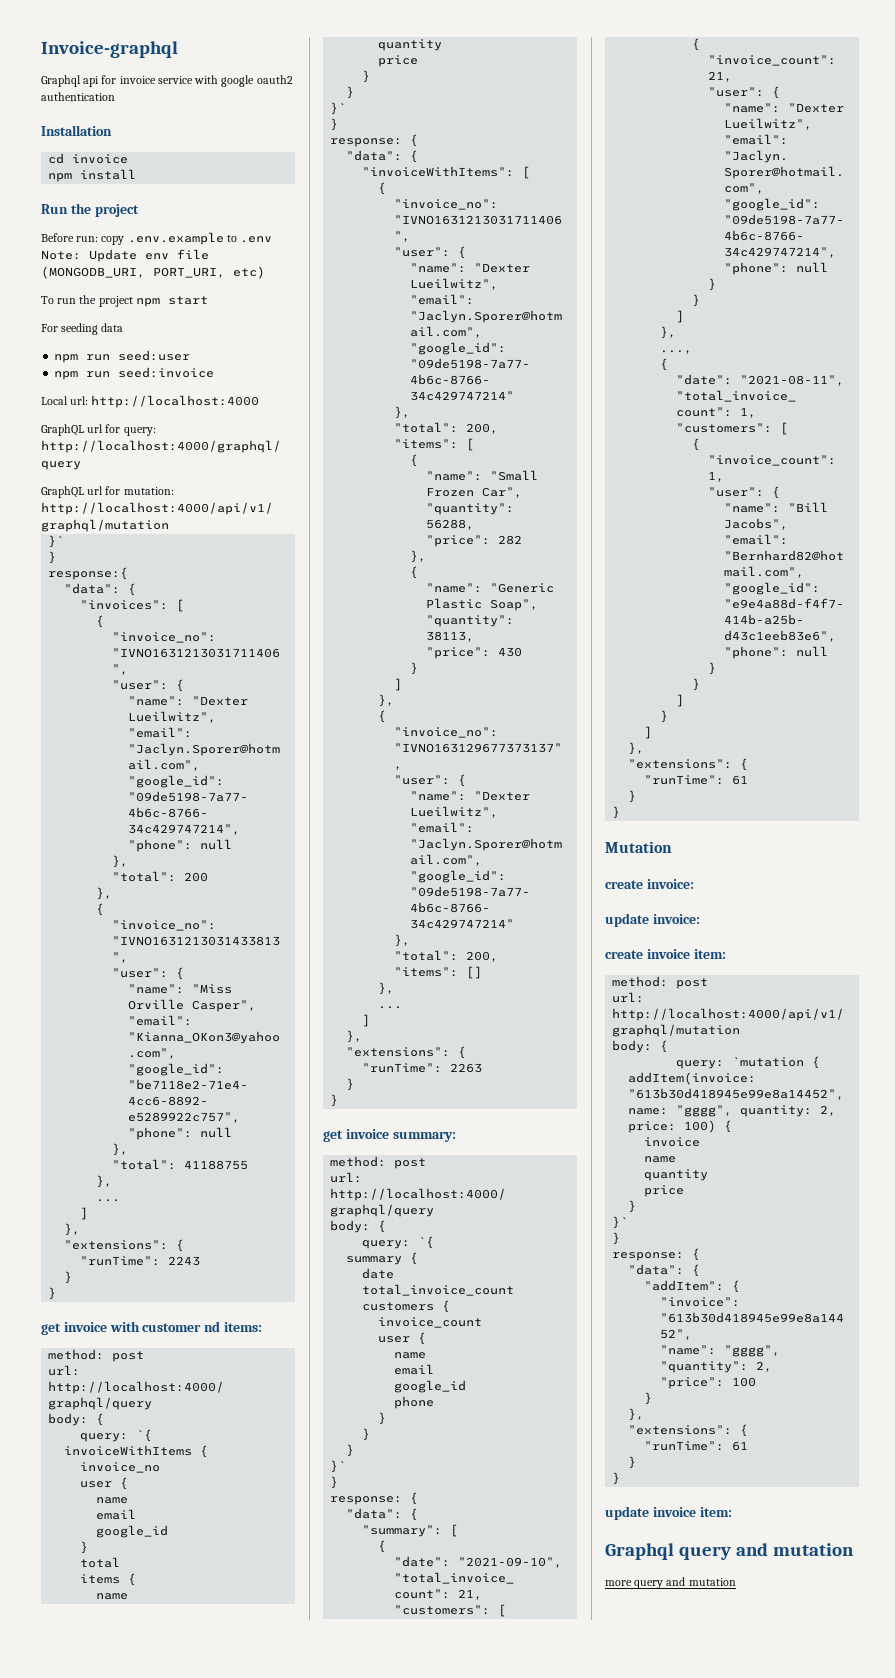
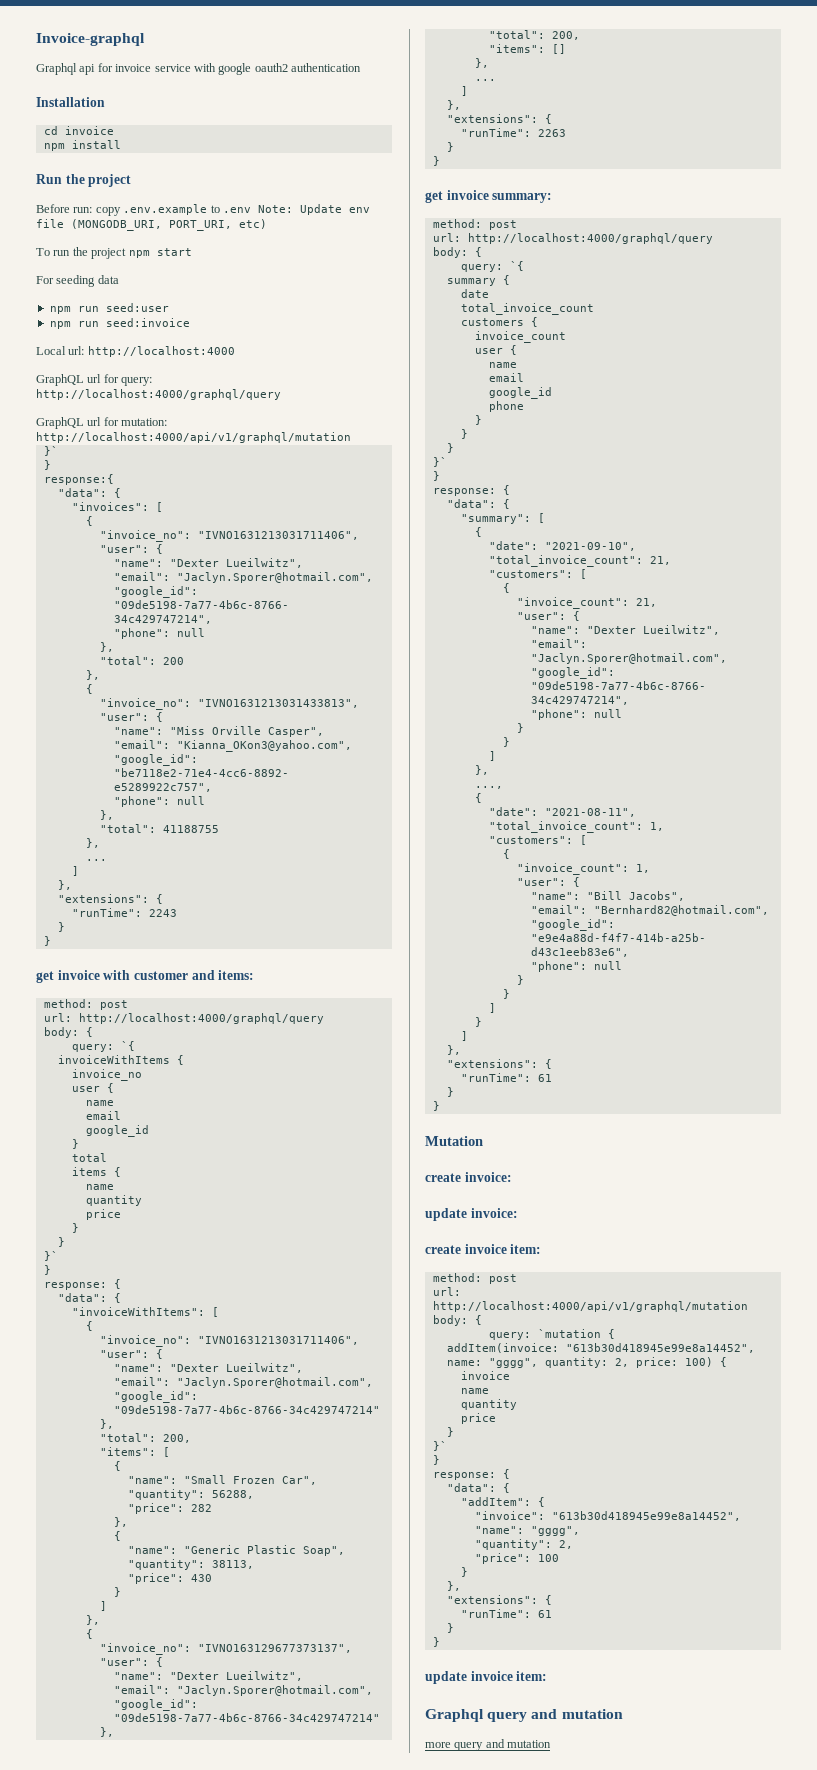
- get invoice with customer nd items:
+ get invoice with customer and items:

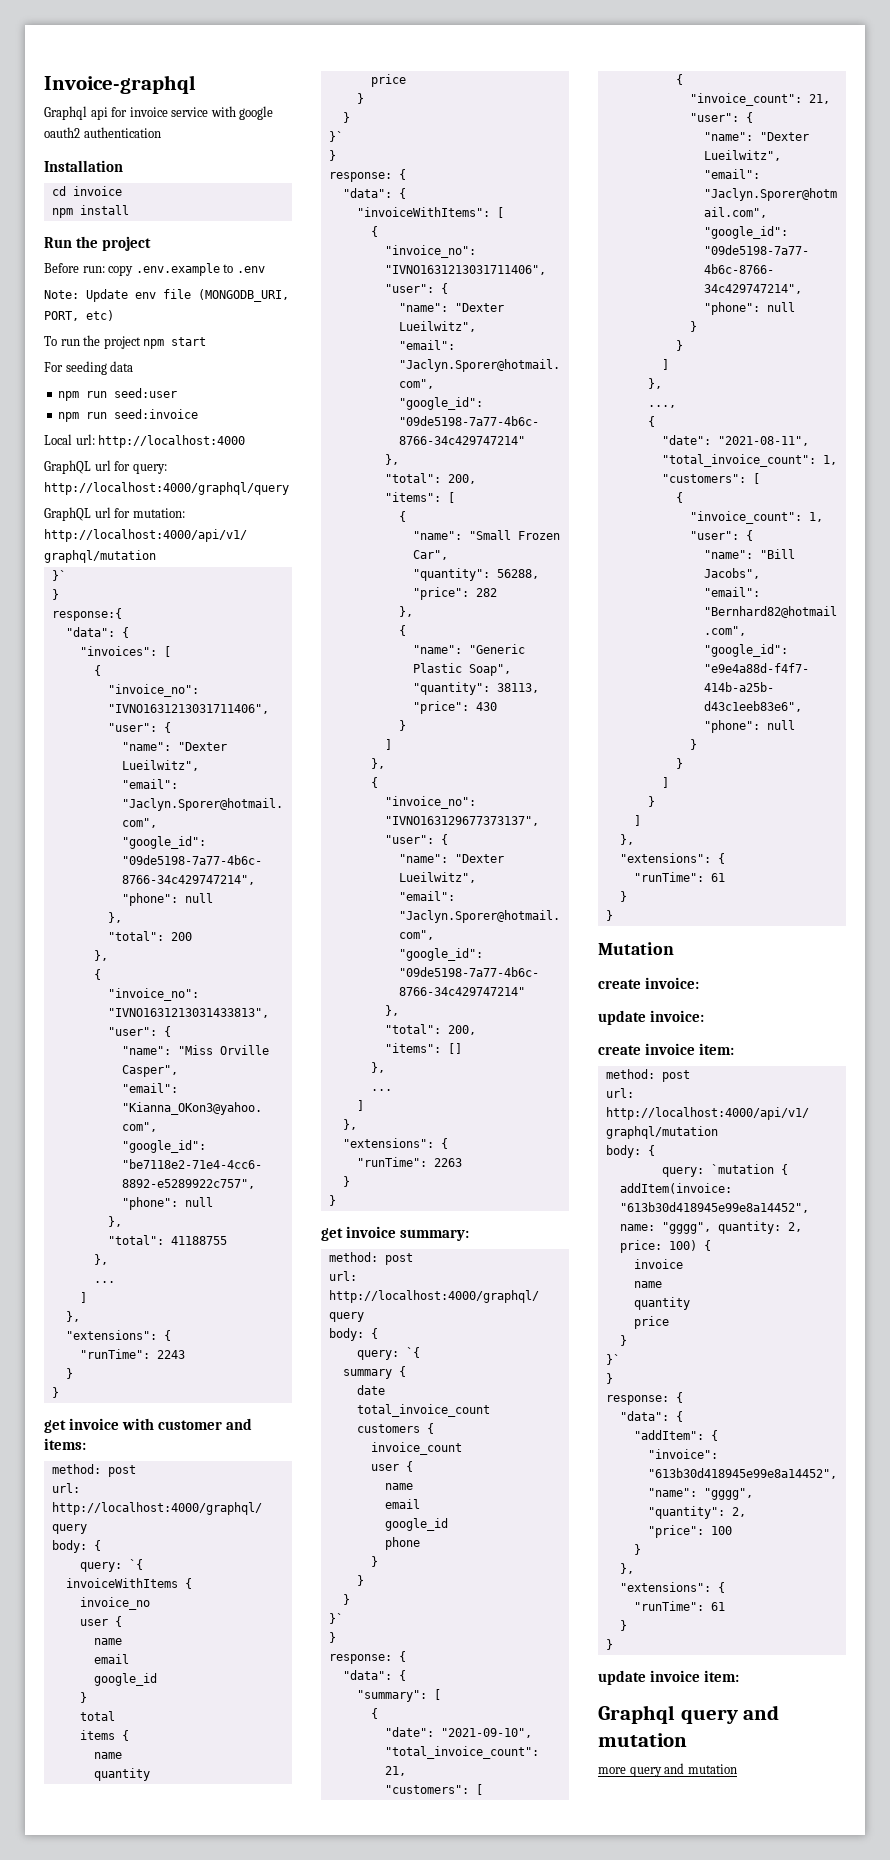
- Before run: copy .env.example to .env Note: Update env file (MONGODB_URI, PORT_URI, etc)
+ Before run: copy .env.example to .env
+ Note: Update env file (MONGODB_URI, PORT, etc)

